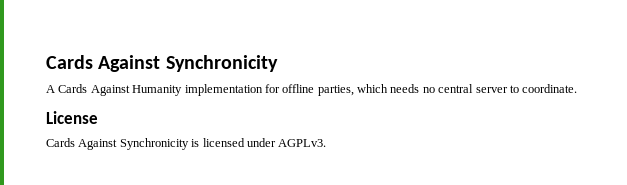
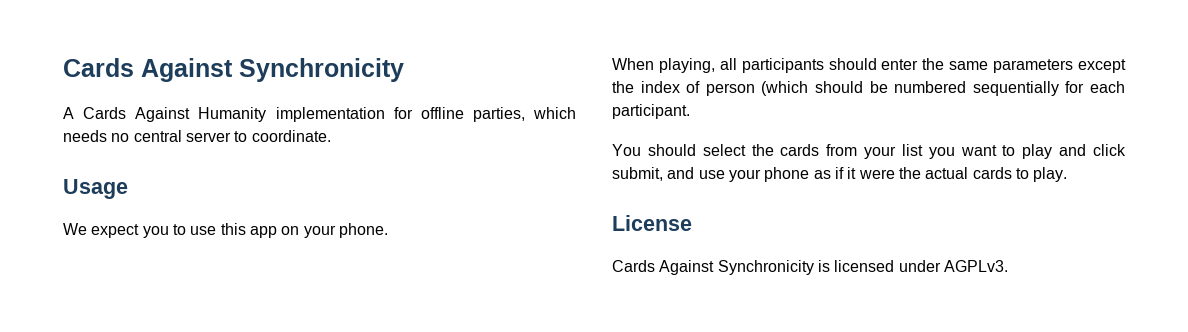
+ Usage
+ We expect you to use this app on your phone.
+ When playing, all participants should enter the same parameters except the index of person (which should be numbered sequentially for each participant.
+ You should select the cards from your list you want to play and click submit, and use your phone as if it were the actual cards to play.

